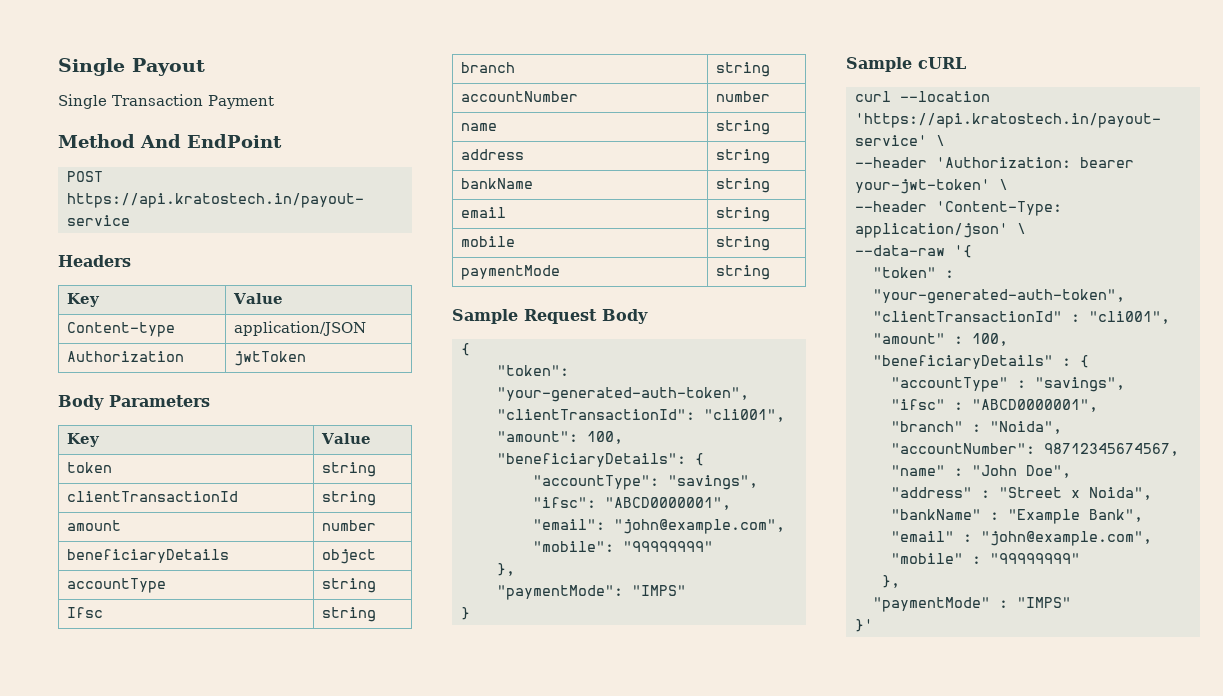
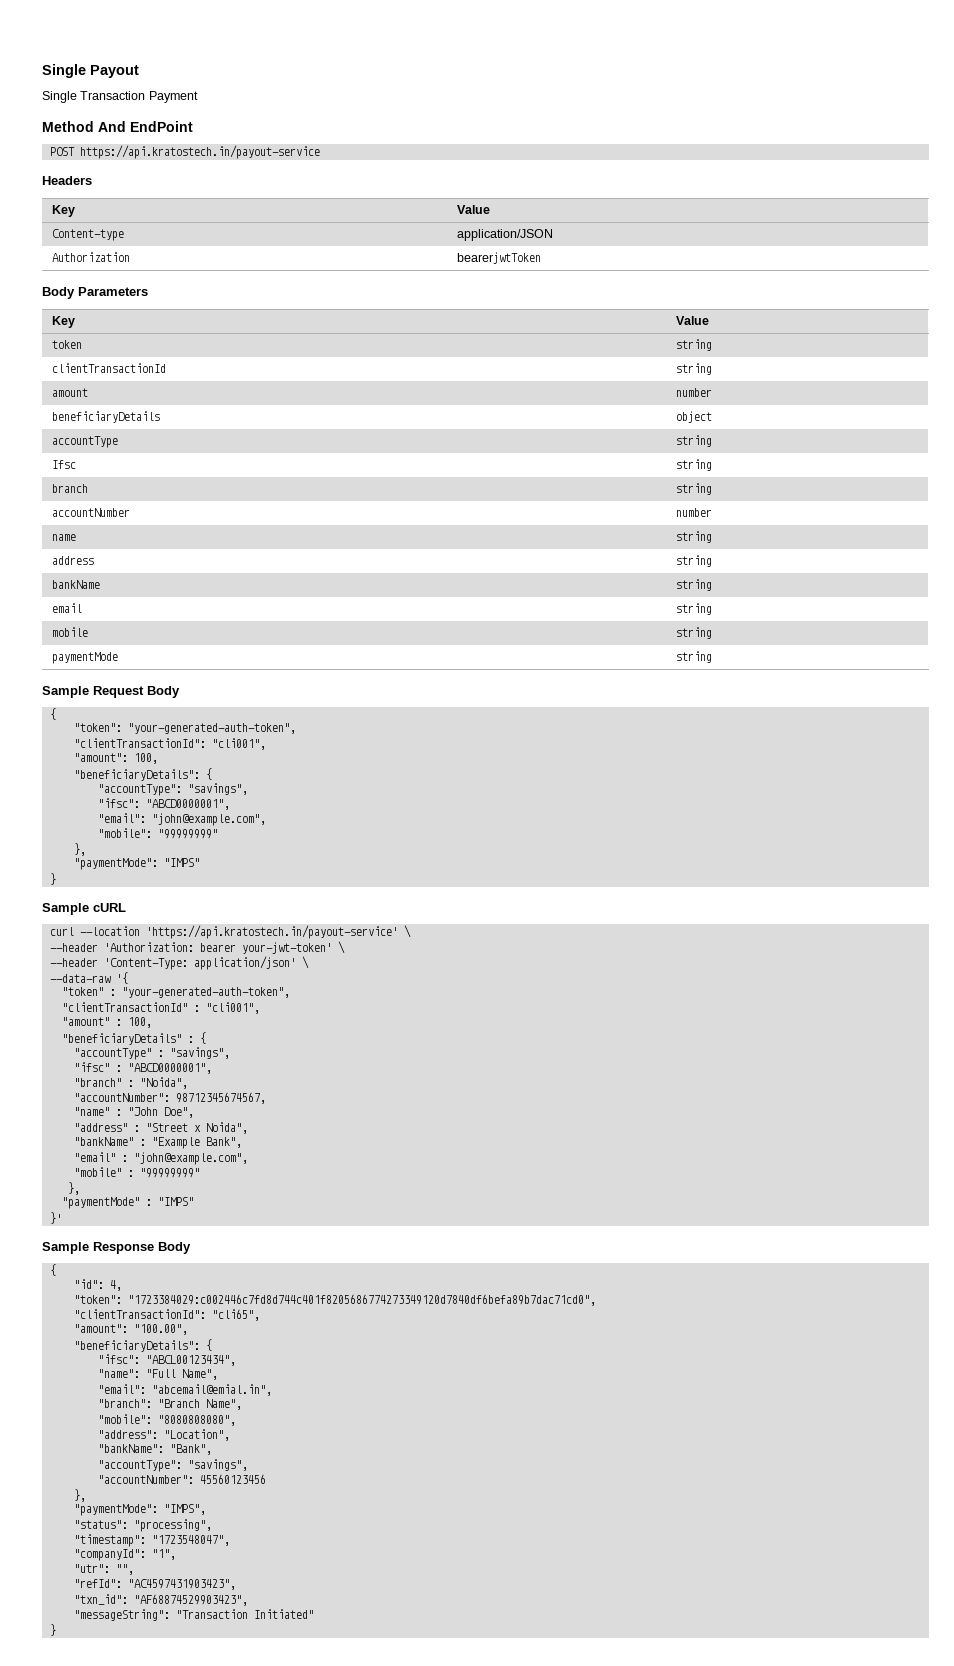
- Authorization | jwtToken
+ Authorization | bearerjwtToken
+ Sample Response Body
+ {
+ "id": 4,
+ "token": "1723384029:c002446c7fd8d744c401f8205686774273349120d7840df6befa89b7dac71cd0",
+ "clientTransactionId": "cli65",
+ "amount": "100.00",
+ "beneficiaryDetails": {
+ "ifsc": "ABCL00123434",
+ "name": "Full Name",
+ "email": "abcemail@emial.in",
+ "branch": "Branch Name",
+ "mobile": "8080808080",
+ "address": "Location",
+ "bankName": "Bank",
+ "accountType": "savings",
+ "accountNumber": 45560123456
+ },
+ "paymentMode": "IMPS",
+ "status": "processing",
+ "timestamp": "1723548047",
+ "companyId": "1",
+ "utr": "",
+ "refId": "AC4597431903423",
+ "txn_id": "AF68874529903423",
+ "messageString": "Transaction Initiated"
+ }

